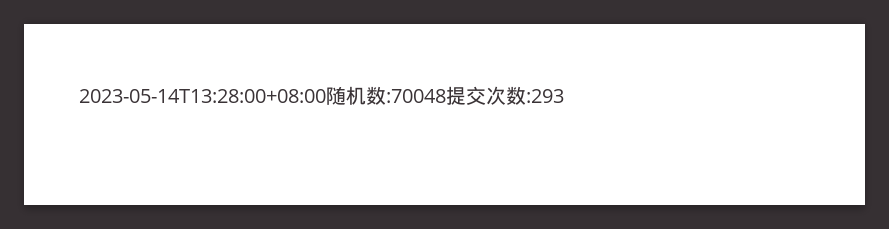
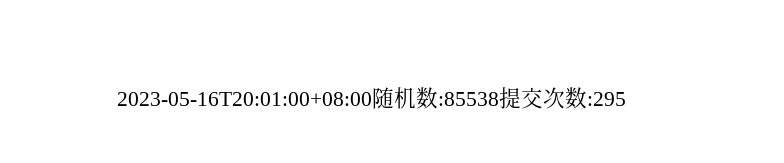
- 2023-05-14T13:28:00+08:00随机数:70048提交次数:293
+ 2023-05-16T20:01:00+08:00随机数:85538提交次数:295

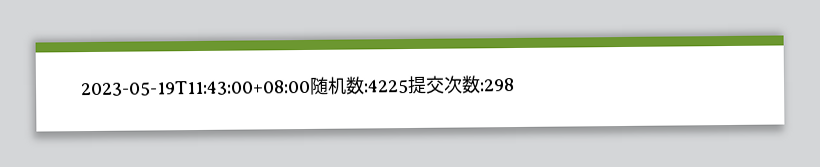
- 2023-05-16T20:01:00+08:00随机数:85538提交次数:295
+ 2023-05-19T11:43:00+08:00随机数:4225提交次数:298

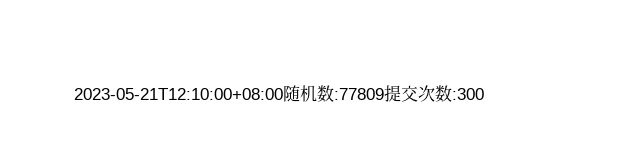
- 2023-05-19T11:43:00+08:00随机数:4225提交次数:298
+ 2023-05-21T12:10:00+08:00随机数:77809提交次数:300

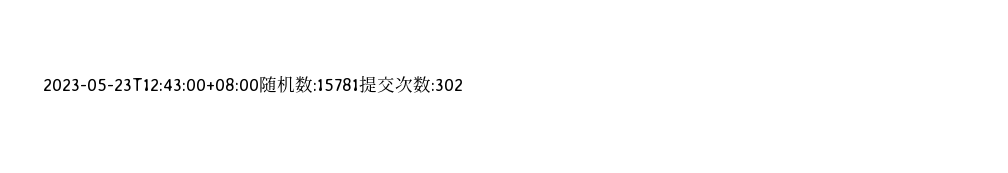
- 2023-05-21T12:10:00+08:00随机数:77809提交次数:300
+ 2023-05-23T12:43:00+08:00随机数:15781提交次数:302

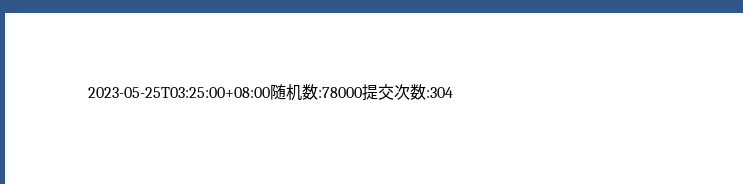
- 2023-05-23T12:43:00+08:00随机数:15781提交次数:302
+ 2023-05-25T03:25:00+08:00随机数:78000提交次数:304

